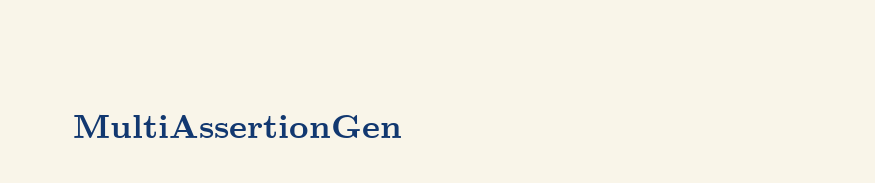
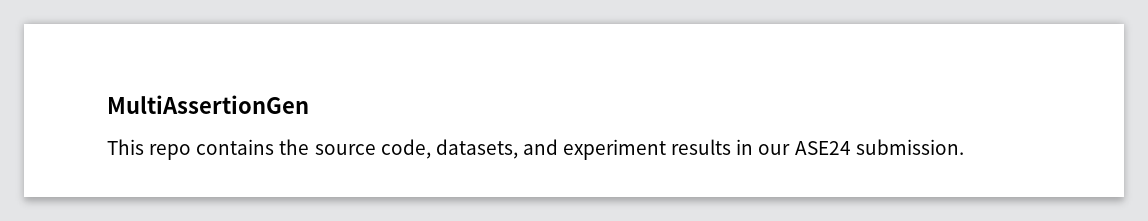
+ This repo contains the source code, datasets, and experiment results in our ASE24 submission.

